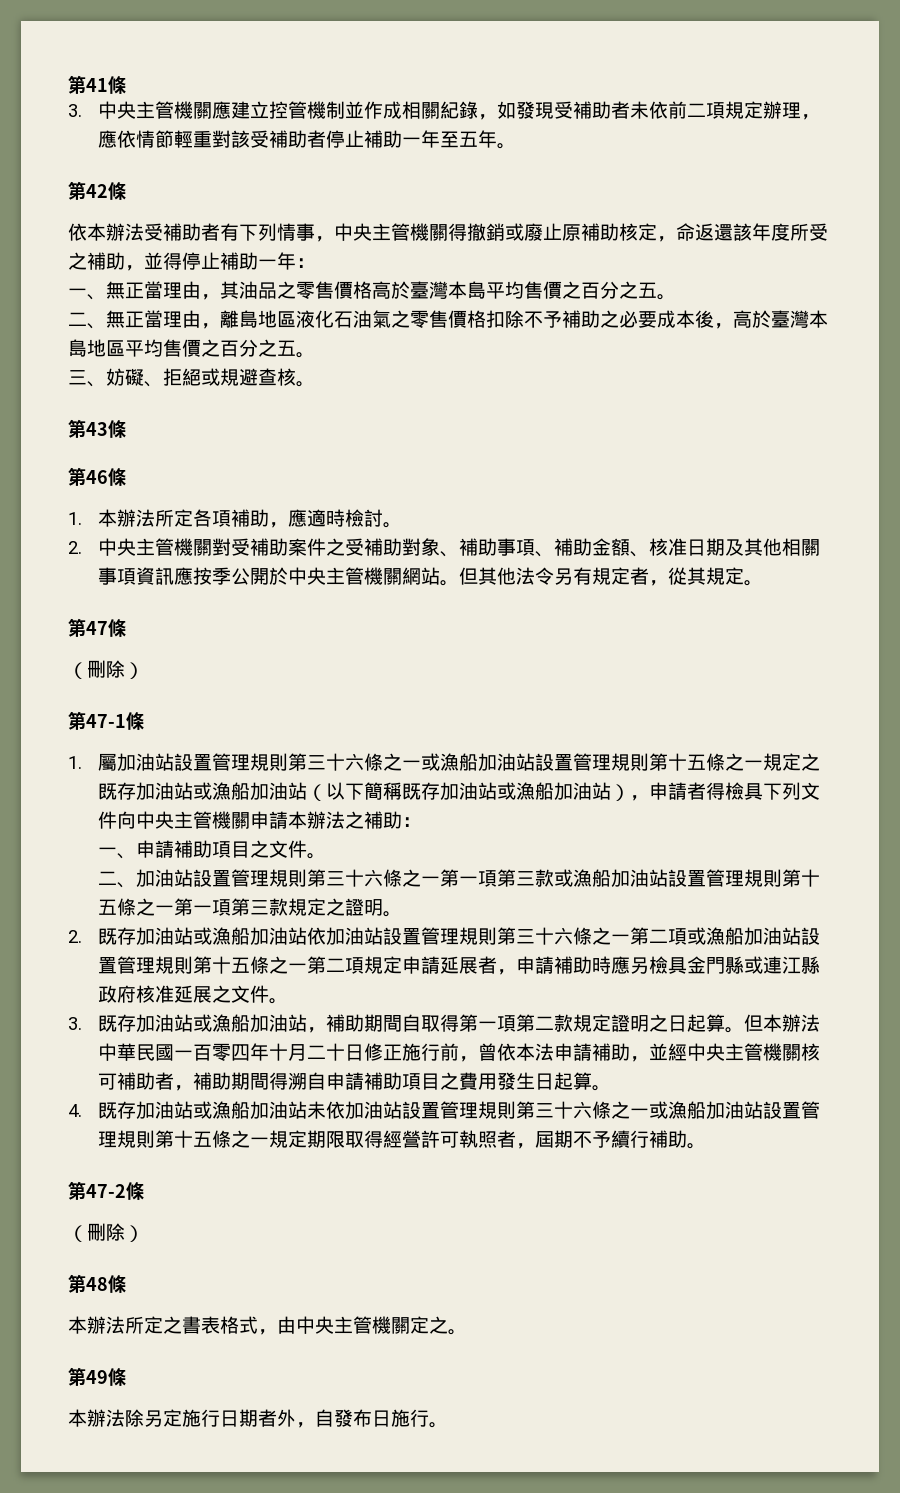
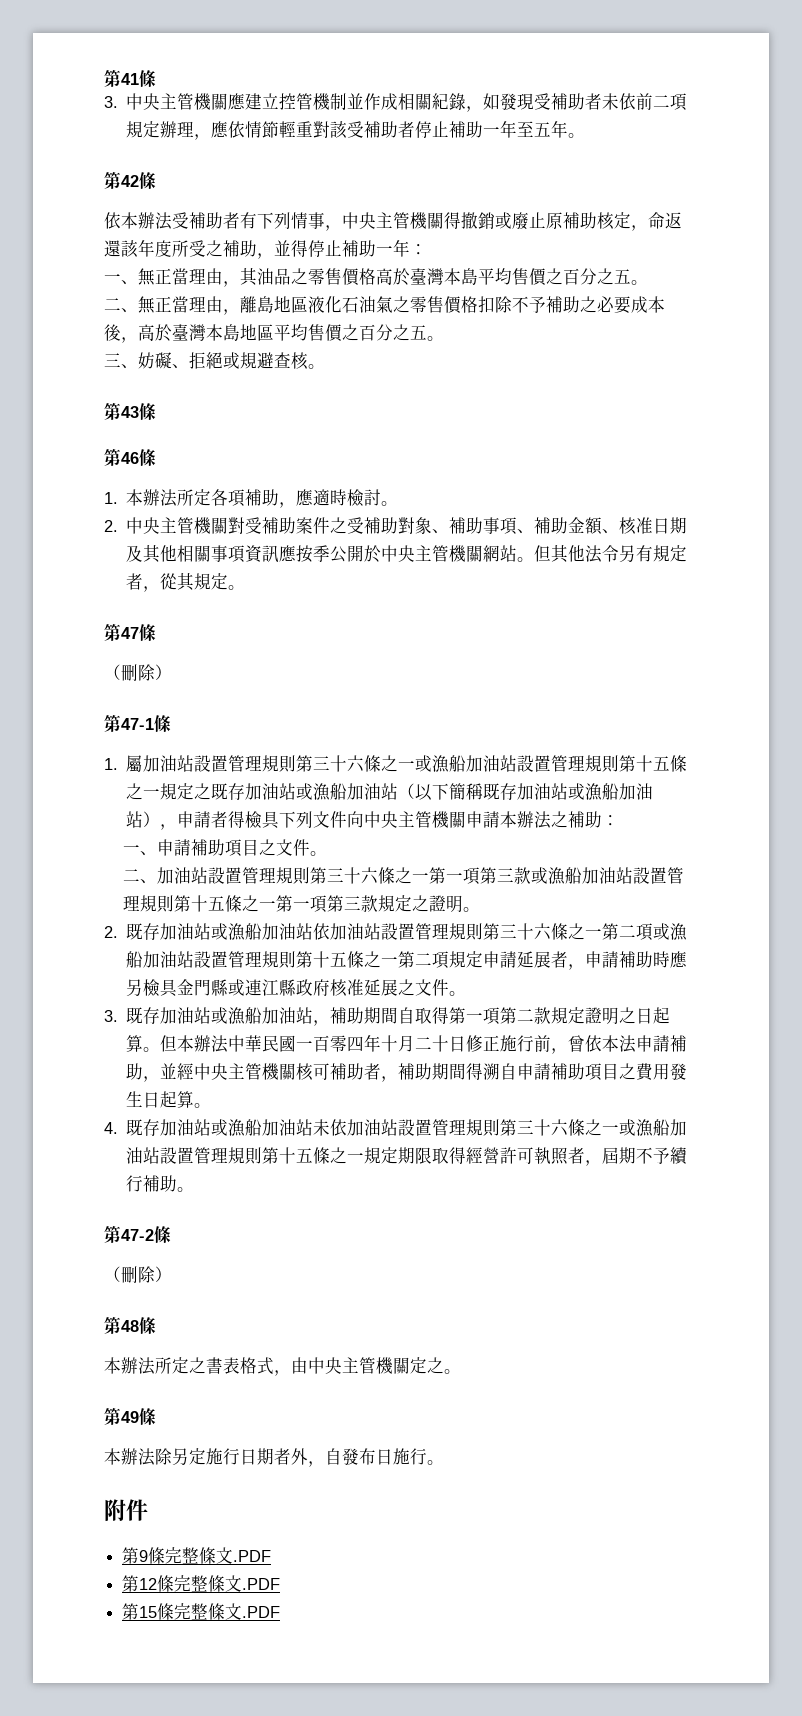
+ 附件
+ 第9條完整條文.PDF
+ 第12條完整條文.PDF
+ 第15條完整條文.PDF

